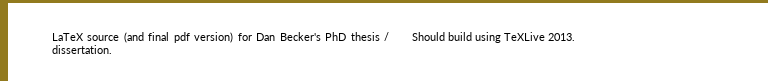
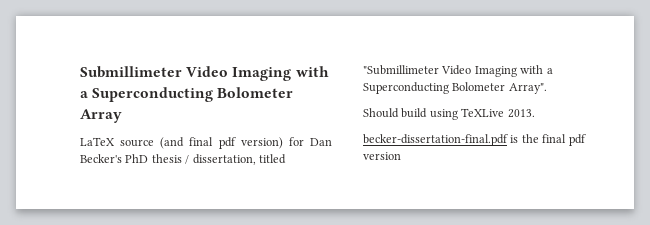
+ Submillimeter Video Imaging with a Superconducting Bolometer Array
- LaTeX source (and final pdf version) for Dan Becker's PhD thesis / dissertation.
+ LaTeX source (and final pdf version) for Dan Becker's PhD thesis / dissertation, titled "Submillimeter Video Imaging with a Superconducting Bolometer Array".
+ becker-dissertation-final.pdf is the final pdf version

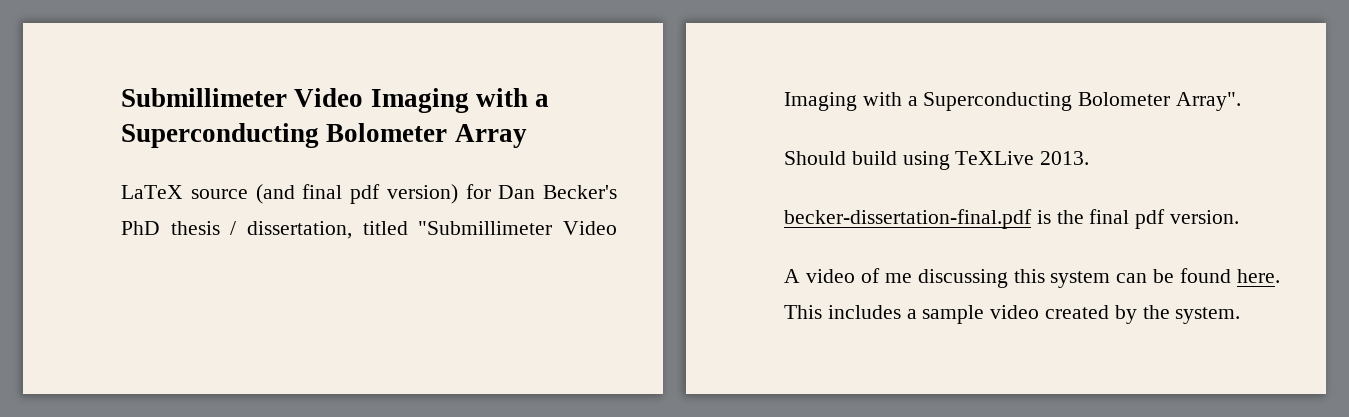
- becker-dissertation-final.pdf is the final pdf version
+ becker-dissertation-final.pdf is the final pdf version.
+ A video of me discussing this system can be found here. This includes a sample video created by the system.

